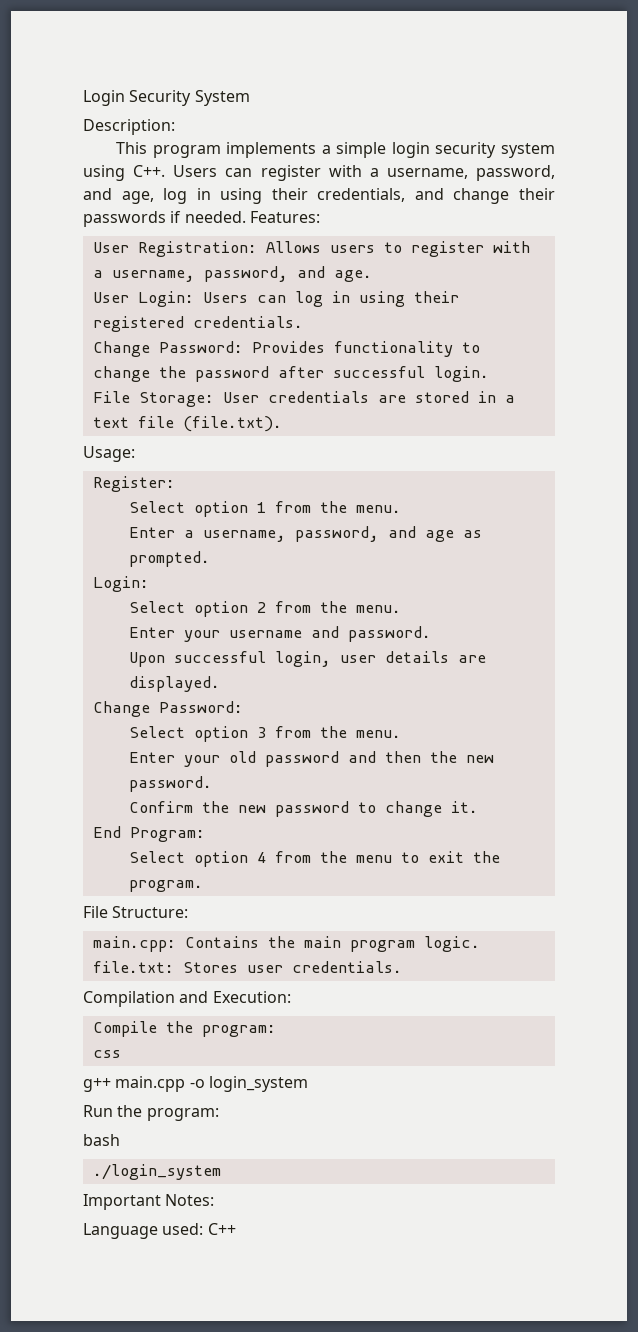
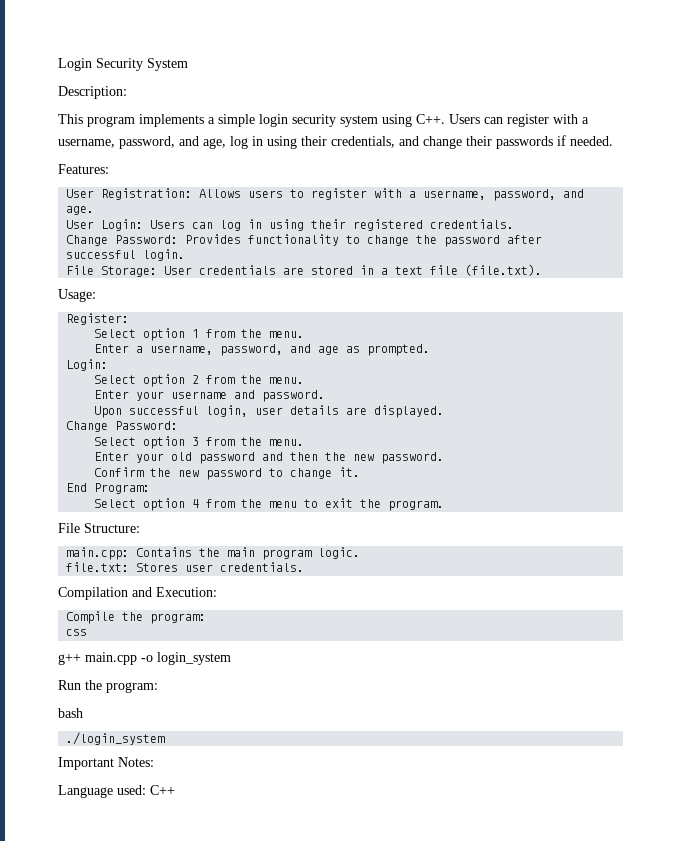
- This program implements a simple login security system using C++. Users can register with a username, password, and age, log in using their credentials, and change their passwords if needed. Features:
+ This program implements a simple login security system using C++. Users can register with a username, password, and age, log in using their credentials, and change their passwords if needed.
+ Features:

